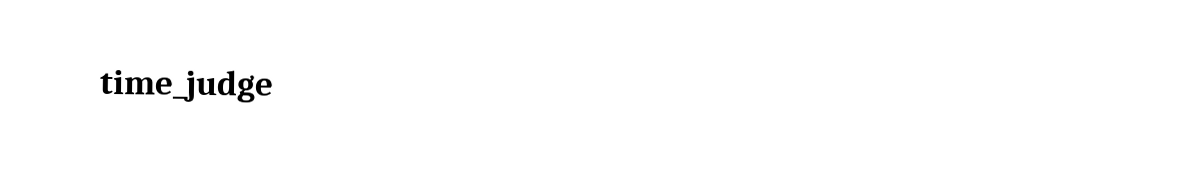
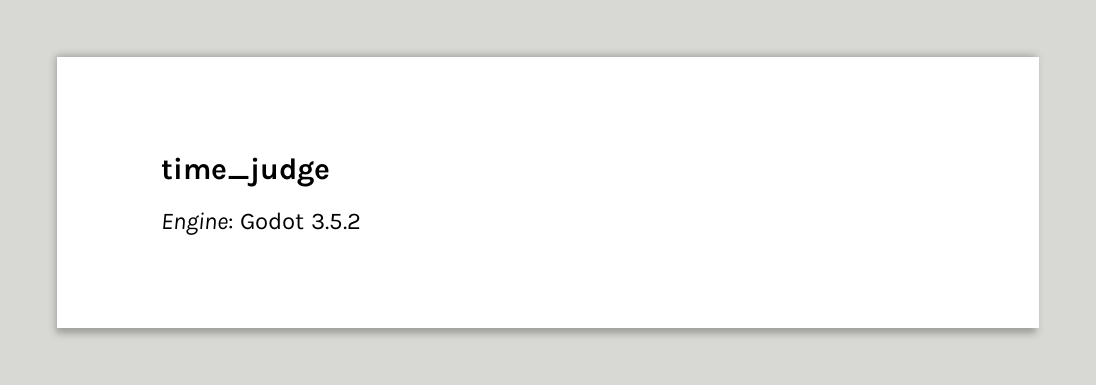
+ Engine: Godot 3.5.2

